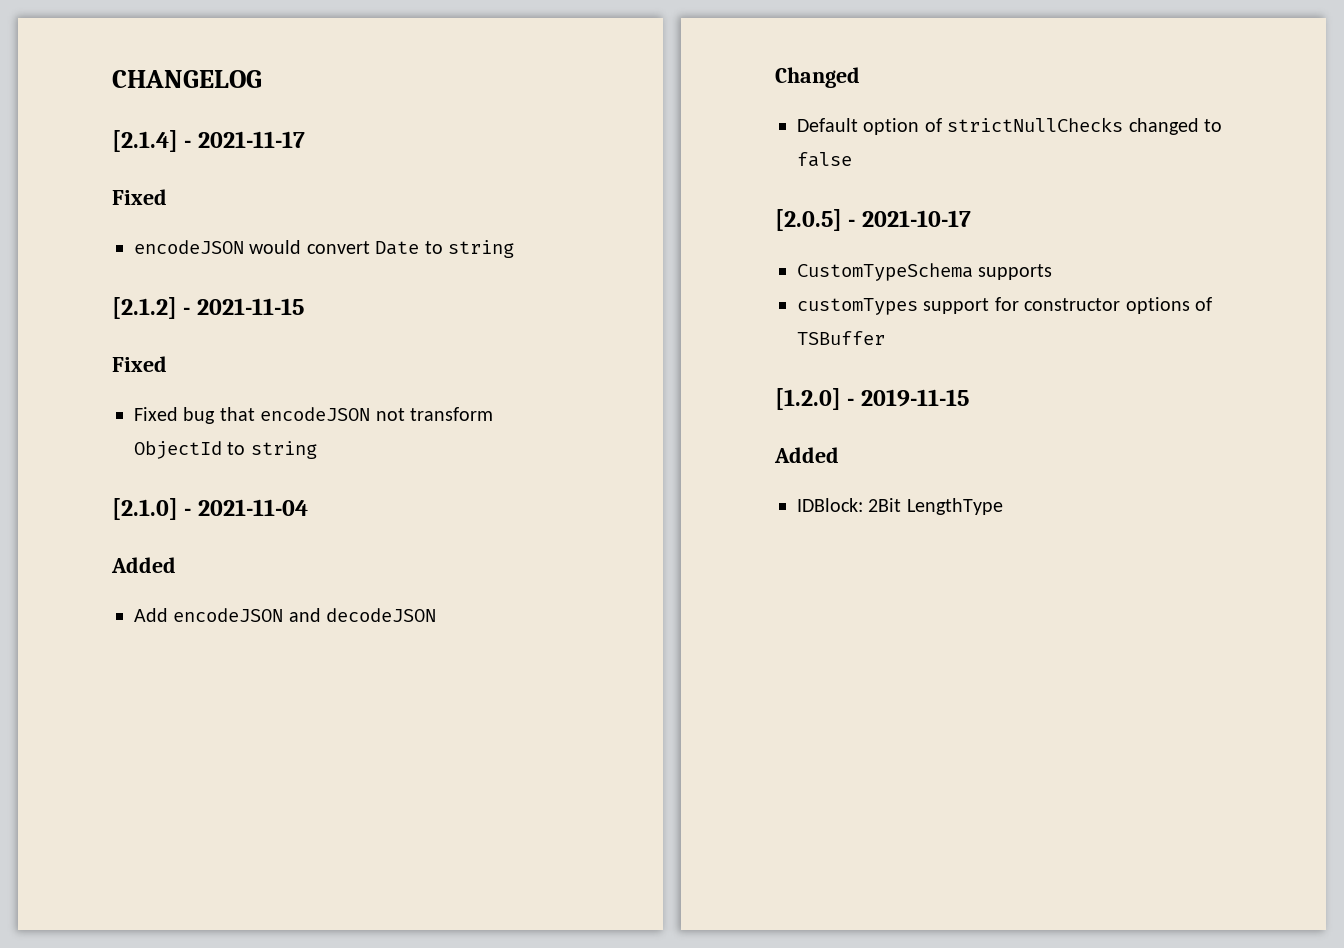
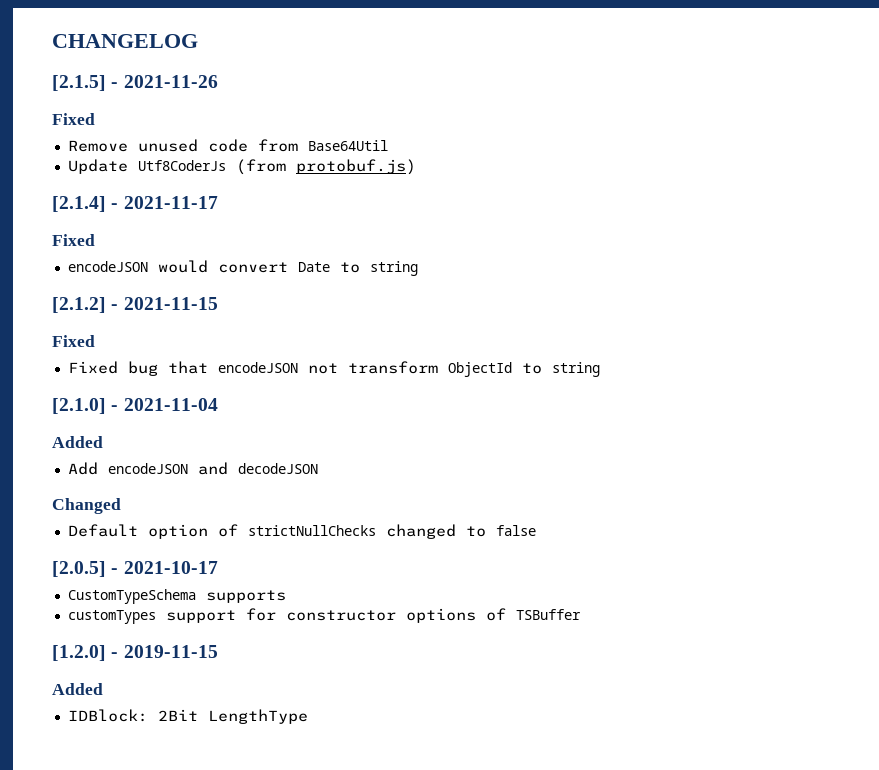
+ [2.1.5] - 2021-11-26
+ Fixed
+ Remove unused code from Base64Util
+ Update Utf8CoderJs (from protobuf.js)

